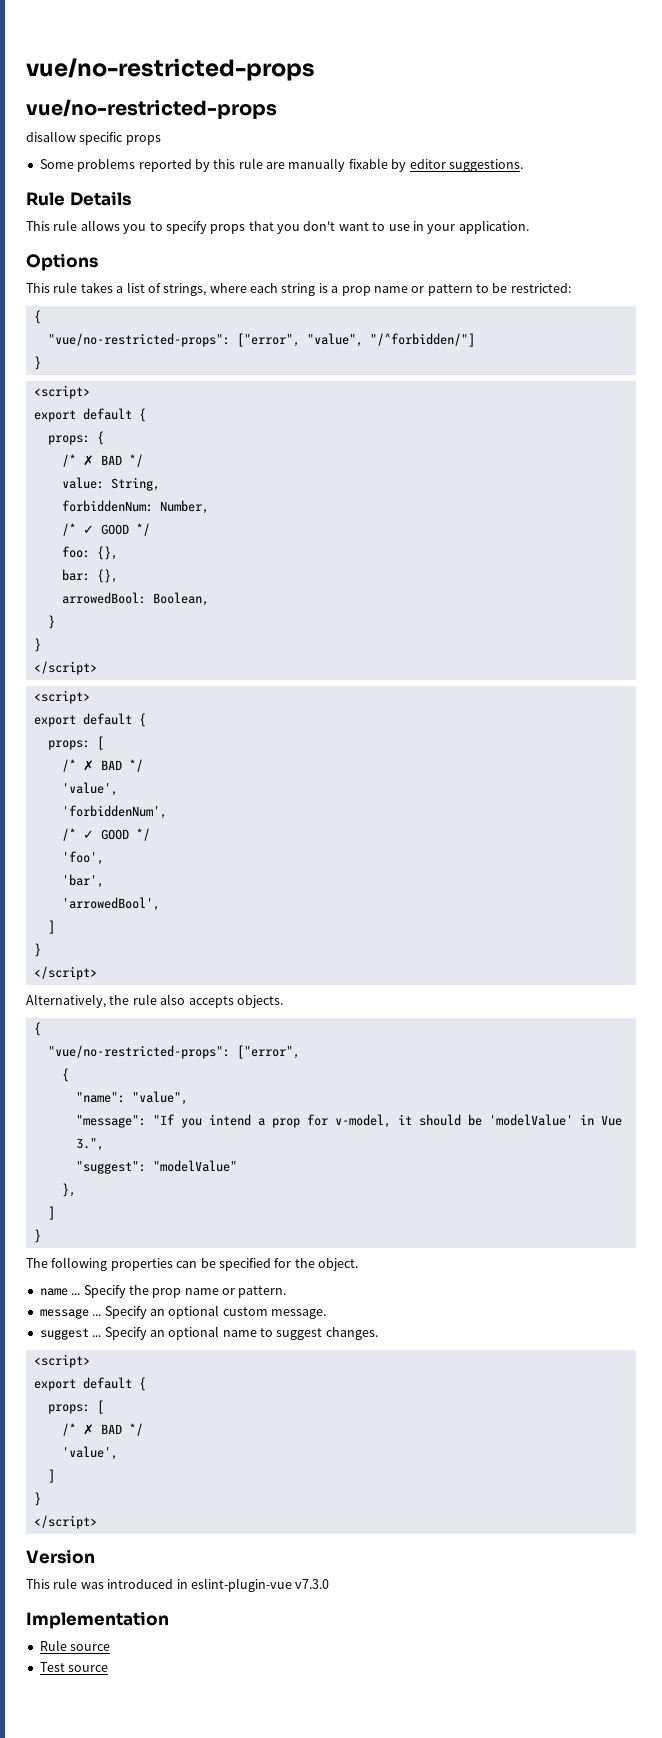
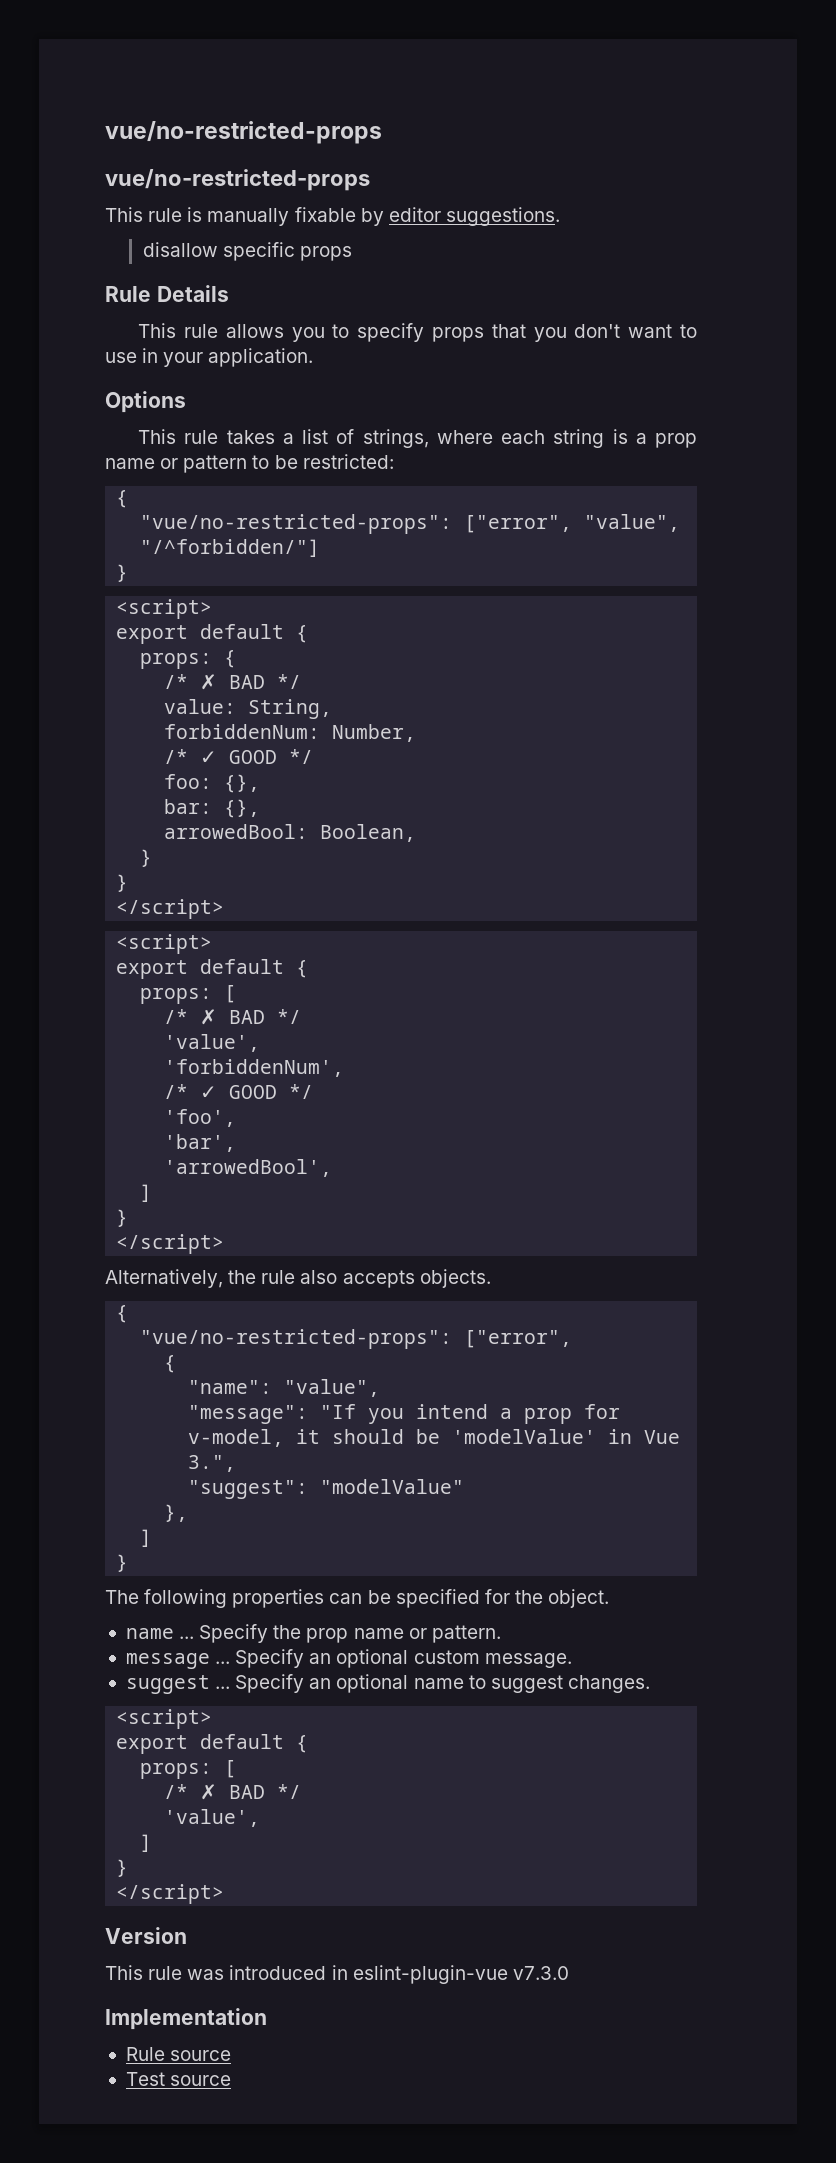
- disallow specific props
- Some problems reported by this rule are manually fixable by editor suggestions.
+ This rule is manually fixable by editor suggestions.
+ disallow specific props

